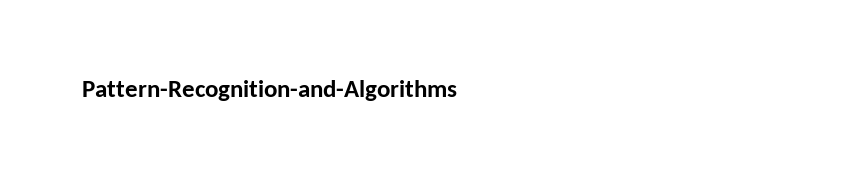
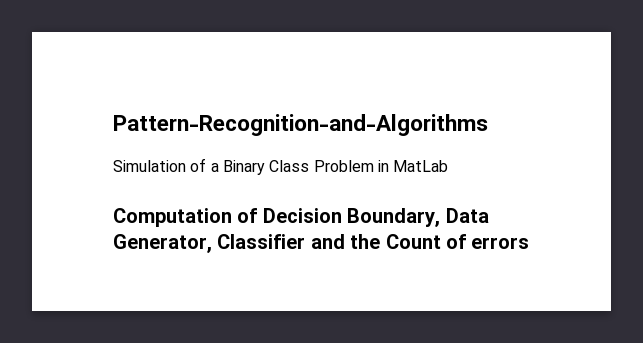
+ Simulation of a Binary Class Problem in MatLab
+ Computation of Decision Boundary, Data Generator, Classifier and the Count of errors

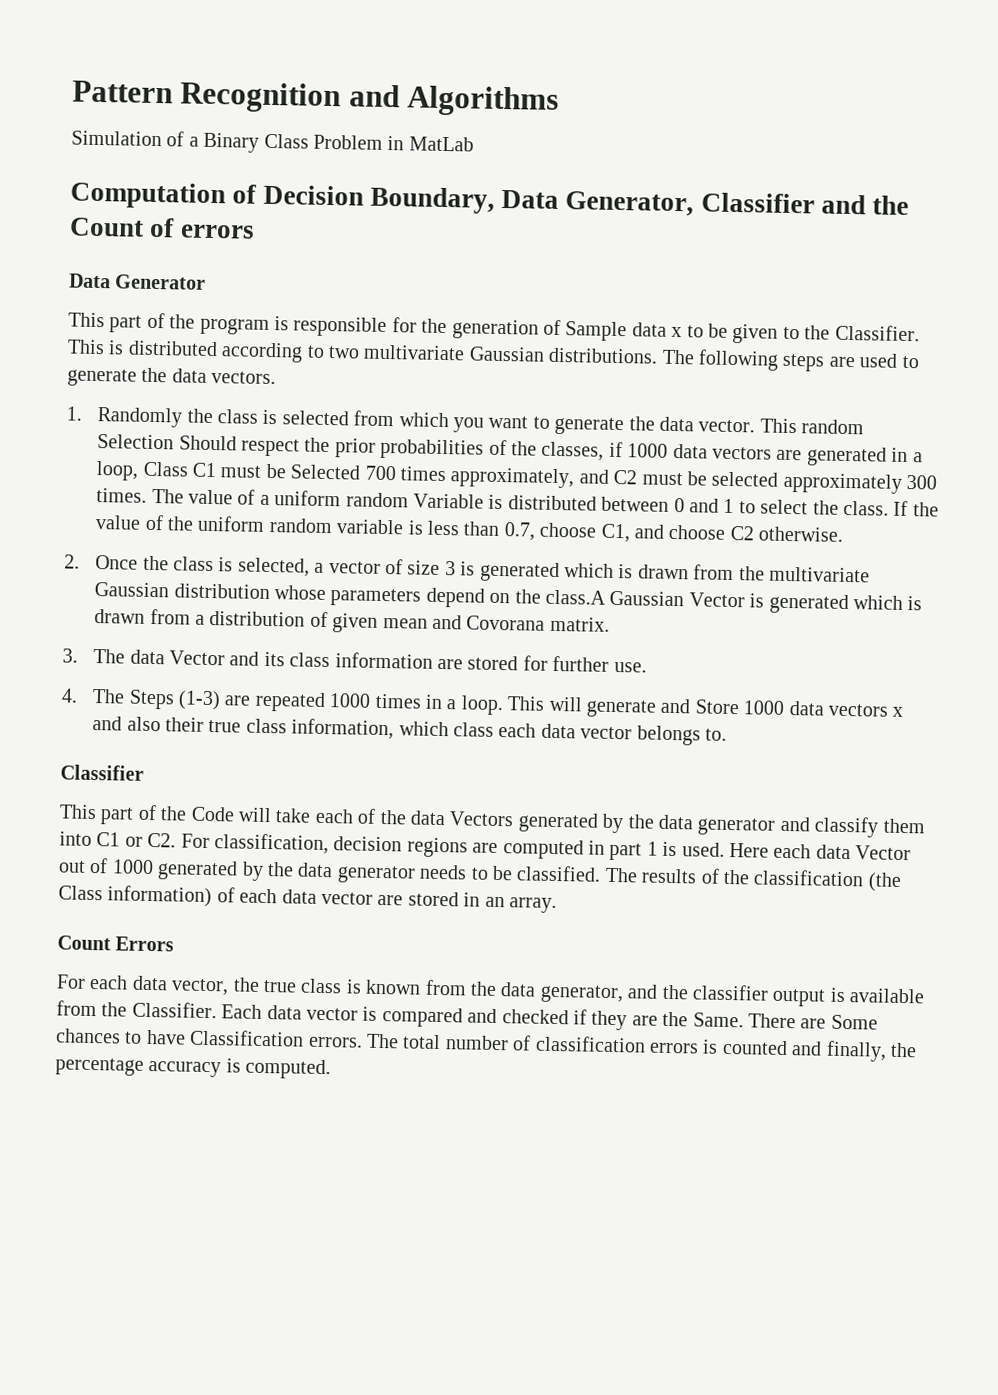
- Pattern-Recognition-and-Algorithms
+ Pattern Recognition and Algorithms
+ Data Generator
+ This part of the program is responsible for the generation of Sample data x to be given to the Classifier. This is distributed according to two multivariate Gaussian distributions. The following steps are used to generate the data vectors.
+ 1. Randomly the class is selected from which you want to generate the data vector. This random Selection Should respect the prior probabilities of the classes, if 1000 data vectors are generated in a loop, Class C1 must be Selected 700 times approximately, and C2 must be selected approximately 300 times. The value of a uniform random Variable is distributed between 0 and 1 to select the class. If the value of the uniform random variable is less than 0.7, choose C1, and choose C2 otherwise.
+ 2. Once the class is selected, a vector of size 3 is generated which is drawn from the multivariate Gaussian distribution whose parameters depend on the class.A Gaussian Vector is generated which is drawn from a distribution of given mean and Covorana matrix.
+ 3. The data Vector and its class information are stored for further use.
+ 4. The Steps (1-3) are repeated 1000 times in a loop. This will generate and Store 1000 data vectors x and also their true class information, which class each data vector belongs to.
+ Classifier
+ This part of the Code will take each of the data Vectors generated by the data generator and classify them into C1 or C2. For classification, decision regions are computed in part 1 is used. Here each data Vector out of 1000 generated by the data generator needs to be classified. The results of the classification (the Class information) of each data vector are stored in an array.
+ Count Errors
+ For each data vector, the true class is known from the data generator, and the classifier output is available from the Classifier. Each data vector is compared and checked if they are the Same. There are Some chances to have Classification errors. The total number of classification errors is counted and finally, the percentage accuracy is computed.

